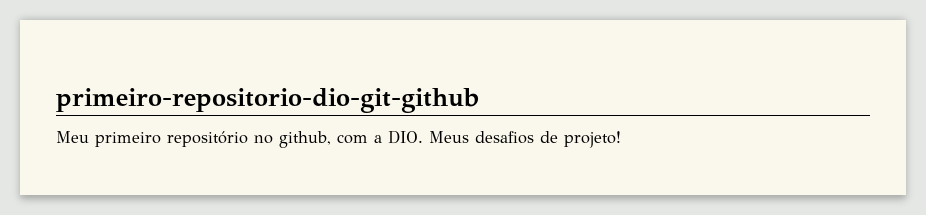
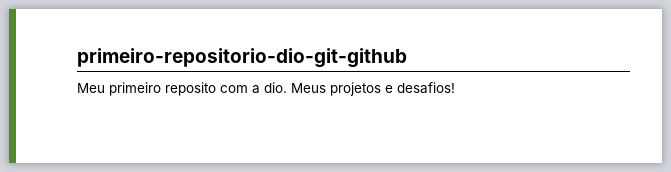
- Meu primeiro repositório no github, com a DIO. Meus desafios de projeto!
+ Meu primeiro reposito com a dio. Meus projetos e desafios!

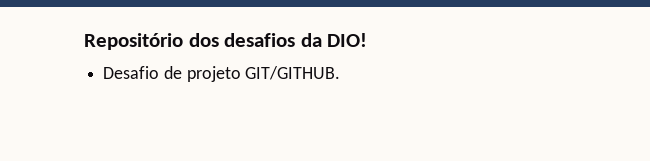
- primeiro-repositorio-dio-git-github
- Meu primeiro reposito com a dio. Meus projetos e desafios!
+ Repositório dos desafios da DIO!
+ Desafio de projeto GIT/GITHUB.

